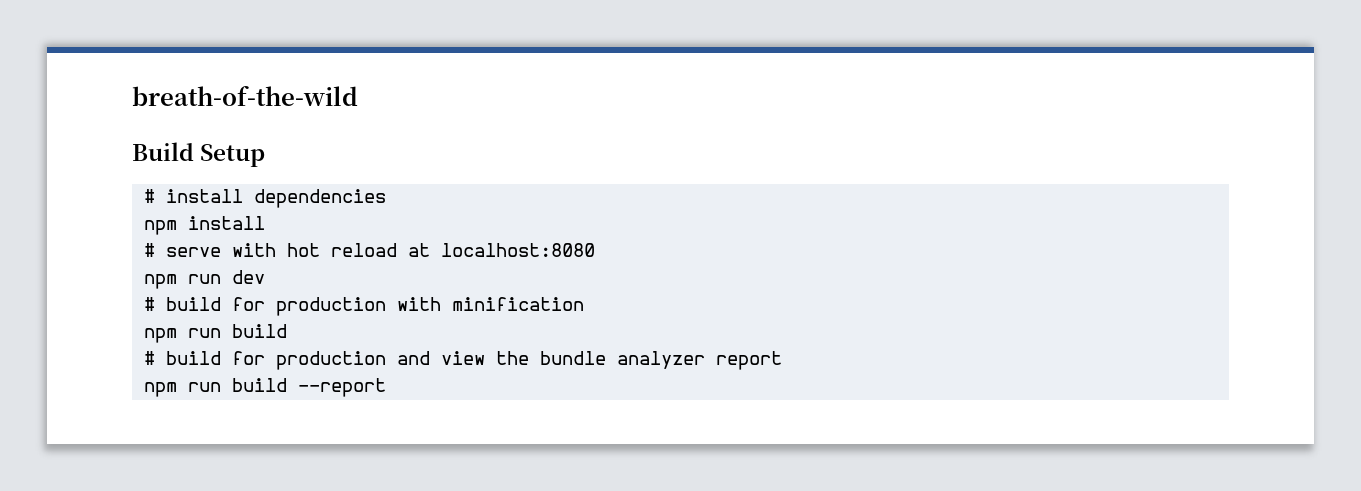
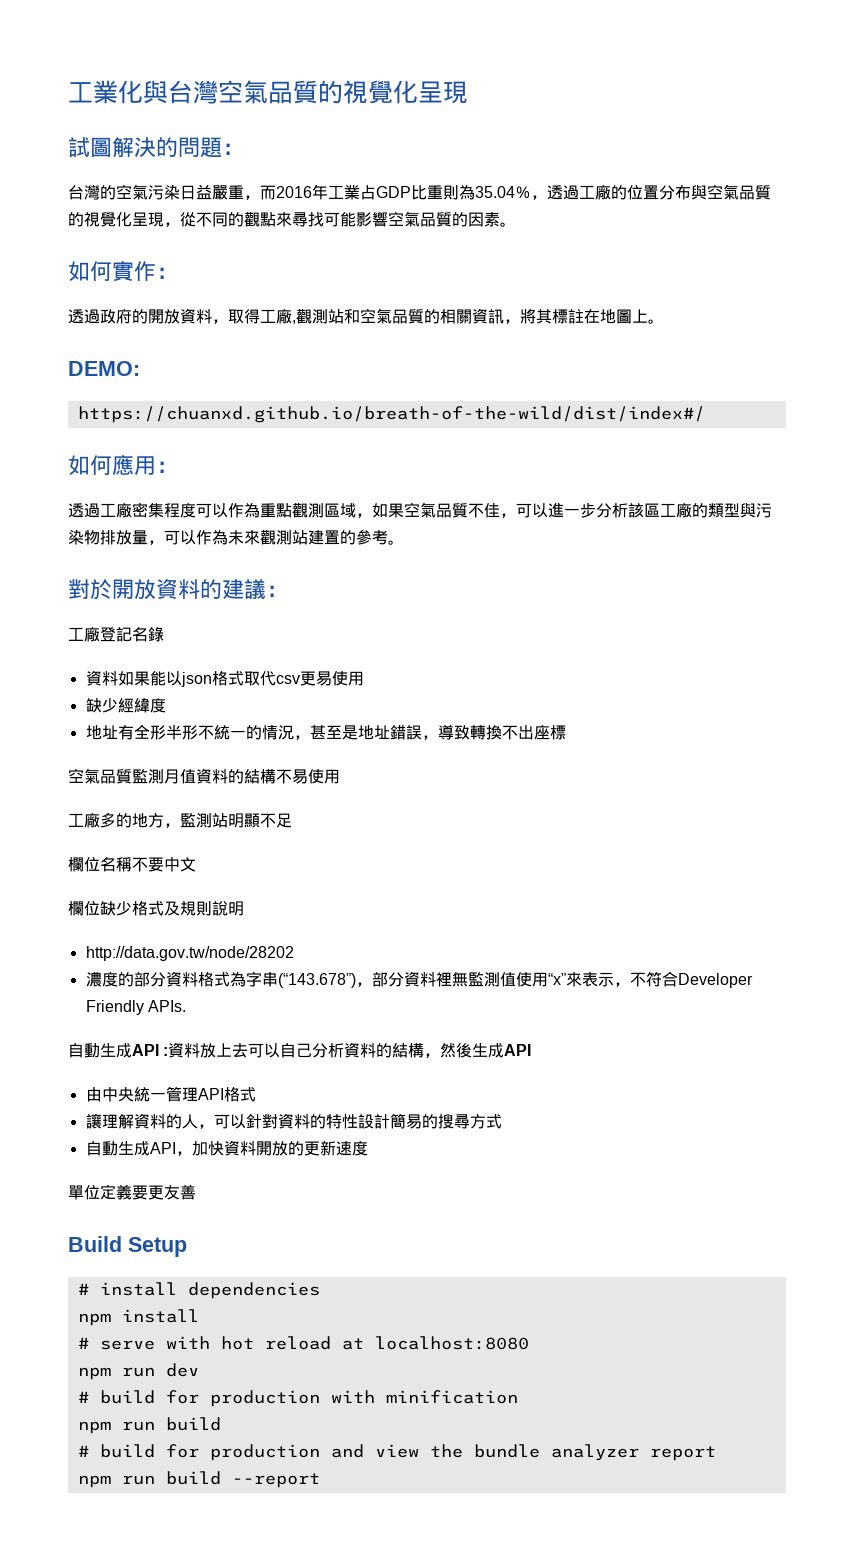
- breath-of-the-wild
+ 工業化與台灣空氣品質的視覺化呈現
+ 試圖解決的問題：
+ 台灣的空氣污染日益嚴重，而2016年工業占GDP比重則為35.04％，透過工廠的位置分布與空氣品質的視覺化呈現，從不同的觀點來尋找可能影響空氣品質的因素。
+ 如何實作：
+ 透過政府的開放資料，取得工廠,觀測站和空氣品質的相關資訊，將其標註在地圖上。
+ DEMO:
+ https://chuanxd.github.io/breath-of-the-wild/dist/index#/
+ 如何應用：
+ 透過工廠密集程度可以作為重點觀測區域，如果空氣品質不佳，可以進一步分析該區工廠的類型與污染物排放量，可以作為未來觀測站建置的參考。
+ 對於開放資料的建議：
+ 工廠登記名錄
+ 資料如果能以json格式取代csv更易使用
+ 缺少經緯度
+ 地址有全形半形不統一的情況，甚至是地址錯誤，導致轉換不出座標
+ 空氣品質監測月值資料的結構不易使用
+ 工廠多的地方，監測站明顯不足
+ 欄位名稱不要中文
+ 欄位缺少格式及規則說明
+ http://data.gov.tw/node/28202
+ 濃度的部分資料格式為字串(“143.678”)，部分資料裡無監測值使用“x”來表示，不符合Developer Friendly APIs.
+ 自動生成API :資料放上去可以自己分析資料的結構，然後生成API
+ 由中央統一管理API格式
+ 讓理解資料的人，可以針對資料的特性設計簡易的搜尋方式
+ 自動生成API，加快資料開放的更新速度
+ 單位定義要更友善

